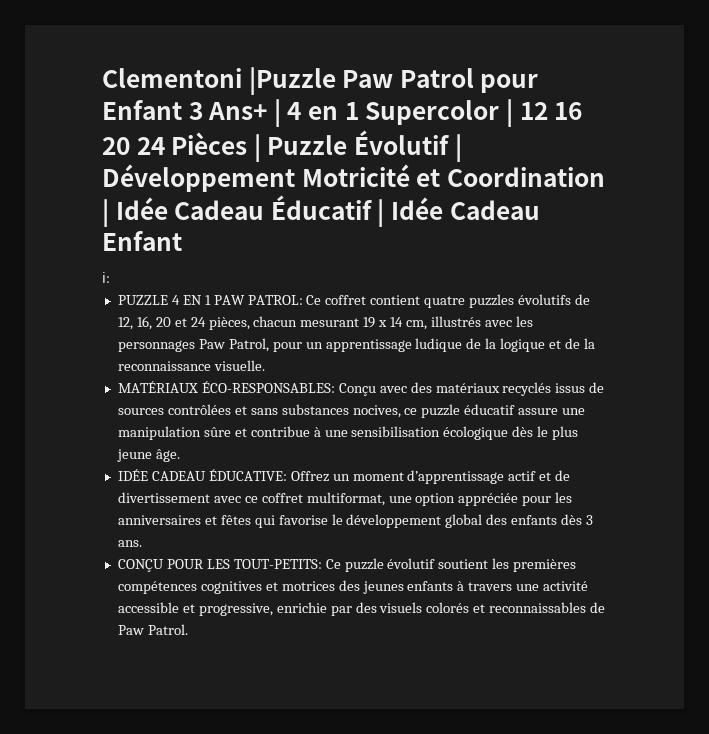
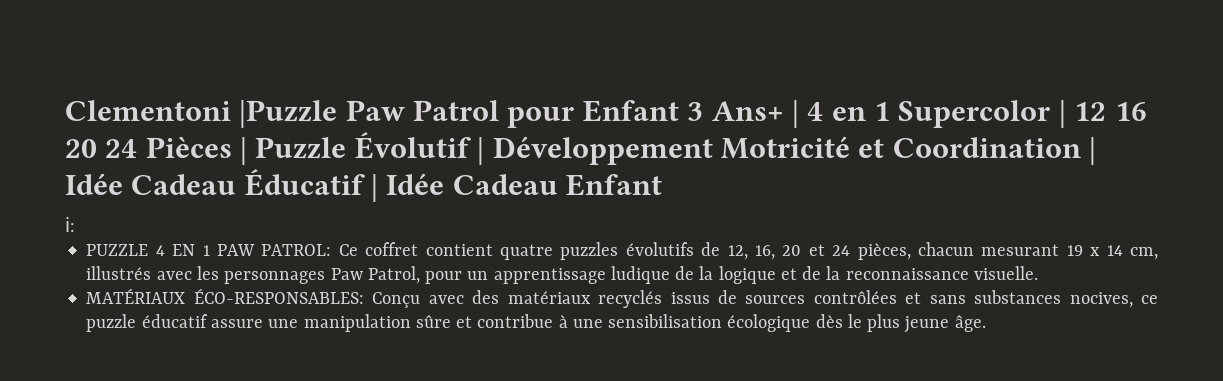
- IDÉE CADEAU ÉDUCATIVE: Offrez un moment d’apprentissage actif et de divertissement avec ce coffret multiformat, une option appréciée pour les anniversaires et fêtes qui favorise le développement global des enfants dès 3 ans.
- CONÇU POUR LES TOUT-PETITS: Ce puzzle évolutif soutient les premières compétences cognitives et motrices des jeunes enfants à travers une activité accessible et progressive, enrichie par des visuels colorés et reconnaissables de Paw Patrol.

